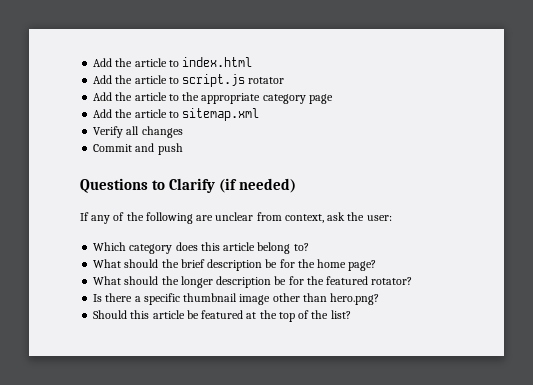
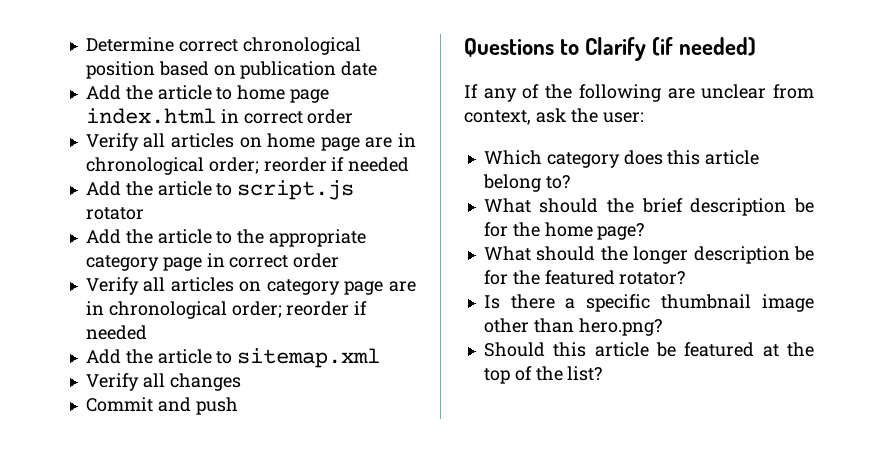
- Add the article to index.html
+ Determine correct chronological position based on publication date
+ Add the article to home page index.html in correct order
+ Verify all articles on home page are in chronological order; reorder if needed
- Add the article to the appropriate category page
+ Add the article to the appropriate category page in correct order
+ Verify all articles on category page are in chronological order; reorder if needed

